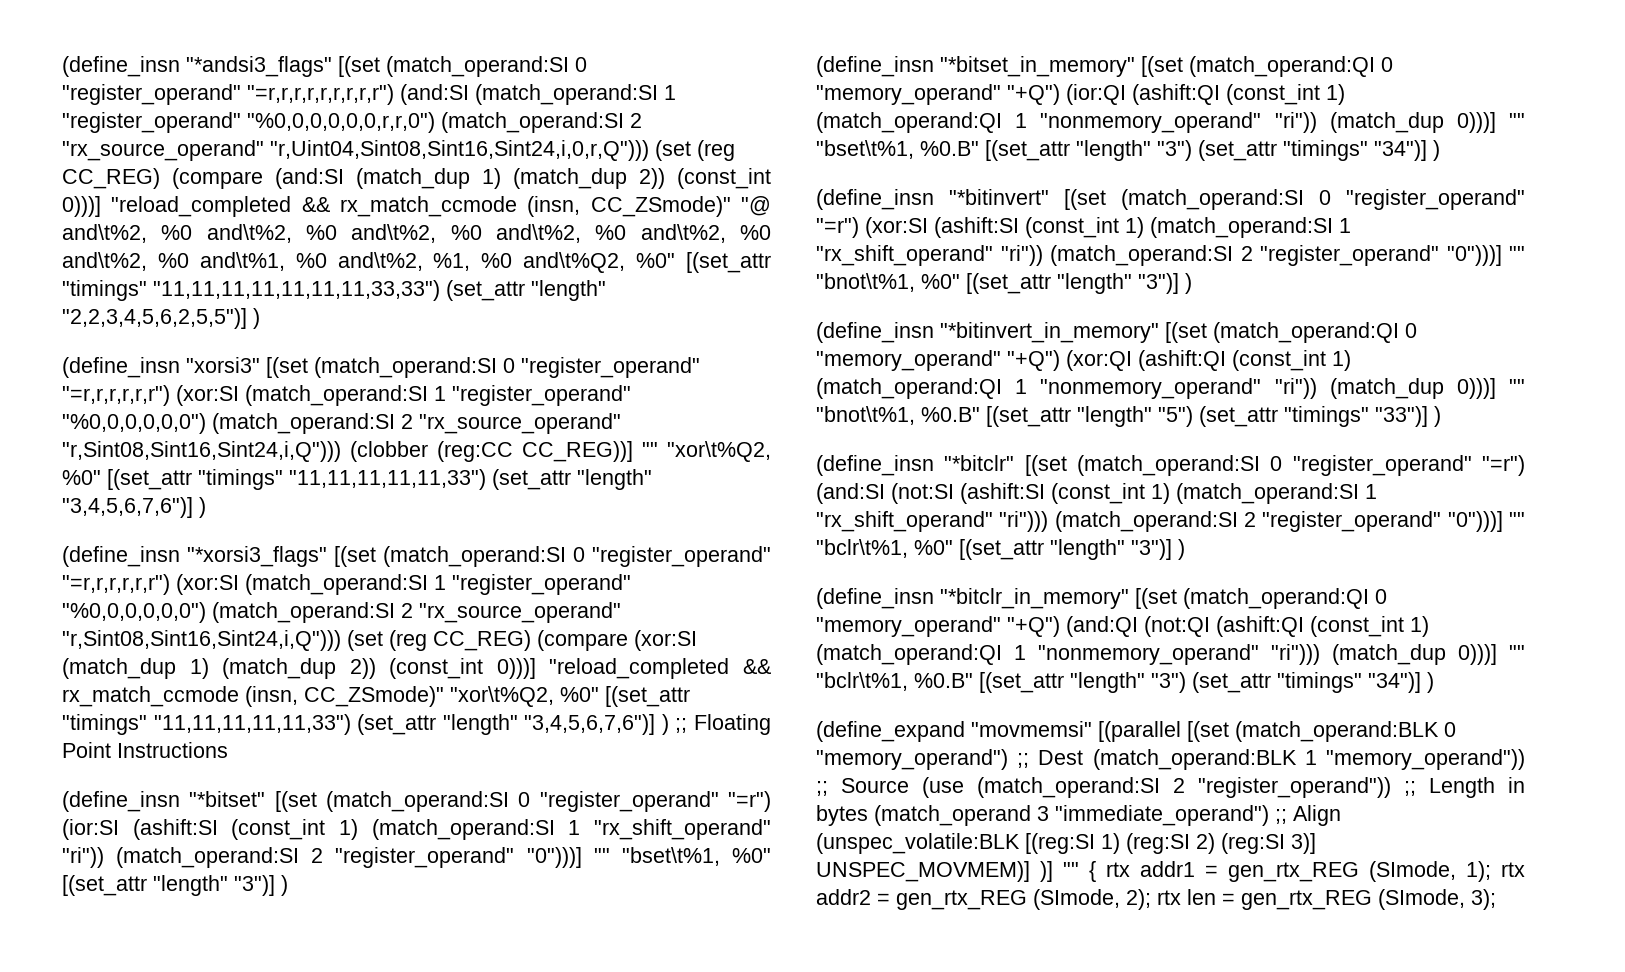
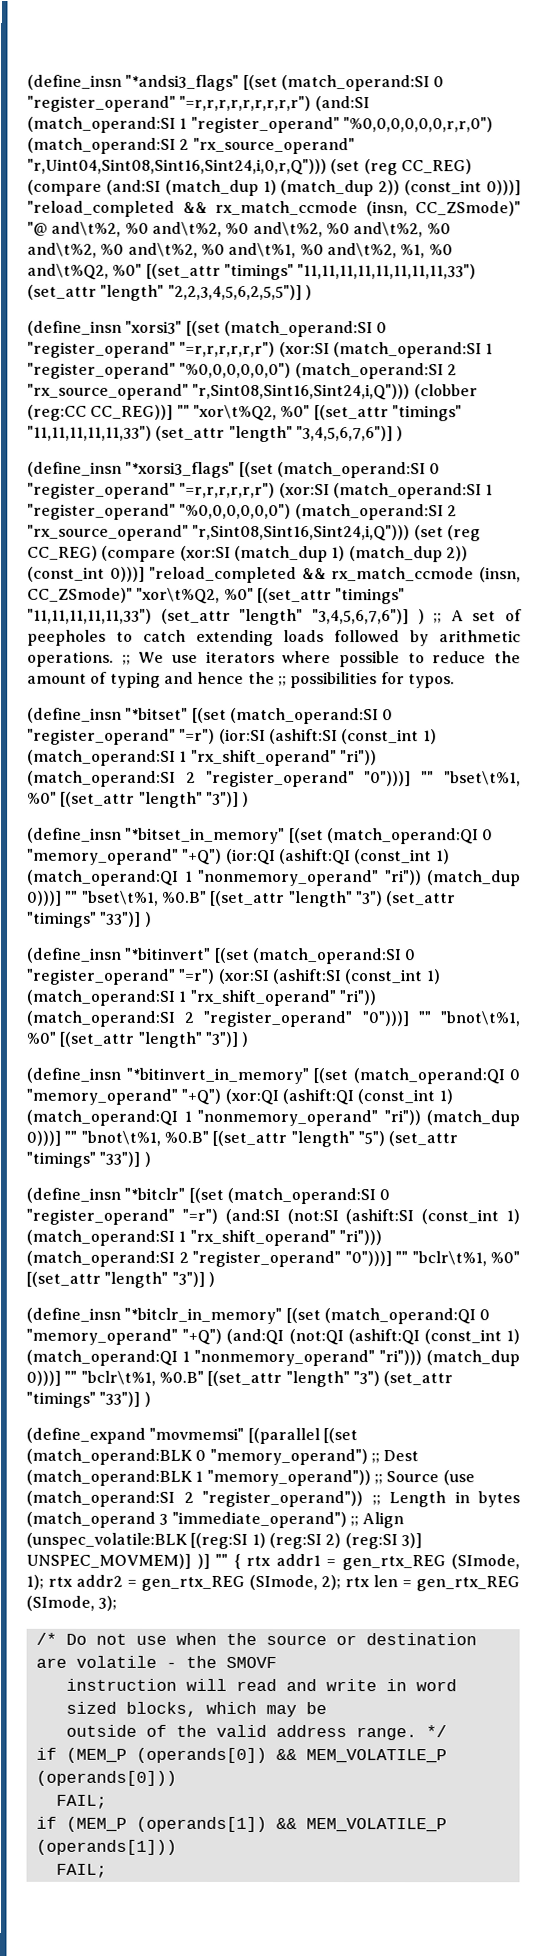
- (define_insn "*andsi3_flags" [(set (match_operand:SI 0 "register_operand" "=r,r,r,r,r,r,r,r,r") (and:SI (match_operand:SI 1 "register_operand" "%0,0,0,0,0,0,r,r,0") (match_operand:SI 2 "rx_source_operand" "r,Uint04,Sint08,Sint16,Sint24,i,0,r,Q"))) (set (reg CC_REG) (compare (and:SI (match_dup 1) (match_dup 2)) (const_int 0)))] "reload_completed && rx_match_ccmode (insn, CC_ZSmode)" "@ and\t%2, %0 and\t%2, %0 and\t%2, %0 and\t%2, %0 and\t%2, %0 and\t%2, %0 and\t%1, %0 and\t%2, %1, %0 and\t%Q2, %0" [(set_attr "timings" "11,11,11,11,11,11,11,33,33") (set_attr "length" "2,2,3,4,5,6,2,5,5")] )
+ (define_insn "*andsi3_flags" [(set (match_operand:SI 0 "register_operand" "=r,r,r,r,r,r,r,r,r") (and:SI (match_operand:SI 1 "register_operand" "%0,0,0,0,0,0,r,r,0") (match_operand:SI 2 "rx_source_operand" "r,Uint04,Sint08,Sint16,Sint24,i,0,r,Q"))) (set (reg CC_REG) (compare (and:SI (match_dup 1) (match_dup 2)) (const_int 0)))] "reload_completed && rx_match_ccmode (insn, CC_ZSmode)" "@ and\t%2, %0 and\t%2, %0 and\t%2, %0 and\t%2, %0 and\t%2, %0 and\t%2, %0 and\t%1, %0 and\t%2, %1, %0 and\t%Q2, %0" [(set_attr "timings" "11,11,11,11,11,11,11,11,33") (set_attr "length" "2,2,3,4,5,6,2,5,5")] )
- (define_insn "*xorsi3_flags" [(set (match_operand:SI 0 "register_operand" "=r,r,r,r,r,r") (xor:SI (match_operand:SI 1 "register_operand" "%0,0,0,0,0,0") (match_operand:SI 2 "rx_source_operand" "r,Sint08,Sint16,Sint24,i,Q"))) (set (reg CC_REG) (compare (xor:SI (match_dup 1) (match_dup 2)) (const_int 0)))] "reload_completed && rx_match_ccmode (insn, CC_ZSmode)" "xor\t%Q2, %0" [(set_attr "timings" "11,11,11,11,11,33") (set_attr "length" "3,4,5,6,7,6")] ) ;; Floating Point Instructions
+ (define_insn "*xorsi3_flags" [(set (match_operand:SI 0 "register_operand" "=r,r,r,r,r,r") (xor:SI (match_operand:SI 1 "register_operand" "%0,0,0,0,0,0") (match_operand:SI 2 "rx_source_operand" "r,Sint08,Sint16,Sint24,i,Q"))) (set (reg CC_REG) (compare (xor:SI (match_dup 1) (match_dup 2)) (const_int 0)))] "reload_completed && rx_match_ccmode (insn, CC_ZSmode)" "xor\t%Q2, %0" [(set_attr "timings" "11,11,11,11,11,33") (set_attr "length" "3,4,5,6,7,6")] ) ;; A set of peepholes to catch extending loads followed by arithmetic operations. ;; We use iterators where possible to reduce the amount of typing and hence the ;; possibilities for typos.
- (define_insn "*bitset_in_memory" [(set (match_operand:QI 0 "memory_operand" "+Q") (ior:QI (ashift:QI (const_int 1) (match_operand:QI 1 "nonmemory_operand" "ri")) (match_dup 0)))] "" "bset\t%1, %0.B" [(set_attr "length" "3") (set_attr "timings" "34")] )
+ (define_insn "*bitset_in_memory" [(set (match_operand:QI 0 "memory_operand" "+Q") (ior:QI (ashift:QI (const_int 1) (match_operand:QI 1 "nonmemory_operand" "ri")) (match_dup 0)))] "" "bset\t%1, %0.B" [(set_attr "length" "3") (set_attr "timings" "33")] )
- (define_insn "*bitclr_in_memory" [(set (match_operand:QI 0 "memory_operand" "+Q") (and:QI (not:QI (ashift:QI (const_int 1) (match_operand:QI 1 "nonmemory_operand" "ri"))) (match_dup 0)))] "" "bclr\t%1, %0.B" [(set_attr "length" "3") (set_attr "timings" "34")] )
+ (define_insn "*bitclr_in_memory" [(set (match_operand:QI 0 "memory_operand" "+Q") (and:QI (not:QI (ashift:QI (const_int 1) (match_operand:QI 1 "nonmemory_operand" "ri"))) (match_dup 0)))] "" "bclr\t%1, %0.B" [(set_attr "length" "3") (set_attr "timings" "33")] )
+ /* Do not use when the source or destination are volatile - the SMOVF
+ instruction will read and write in word sized blocks, which may be
+ outside of the valid address range. */
+ if (MEM_P (operands[0]) && MEM_VOLATILE_P (operands[0]))
+ FAIL;
+ if (MEM_P (operands[1]) && MEM_VOLATILE_P (operands[1]))
+ FAIL;

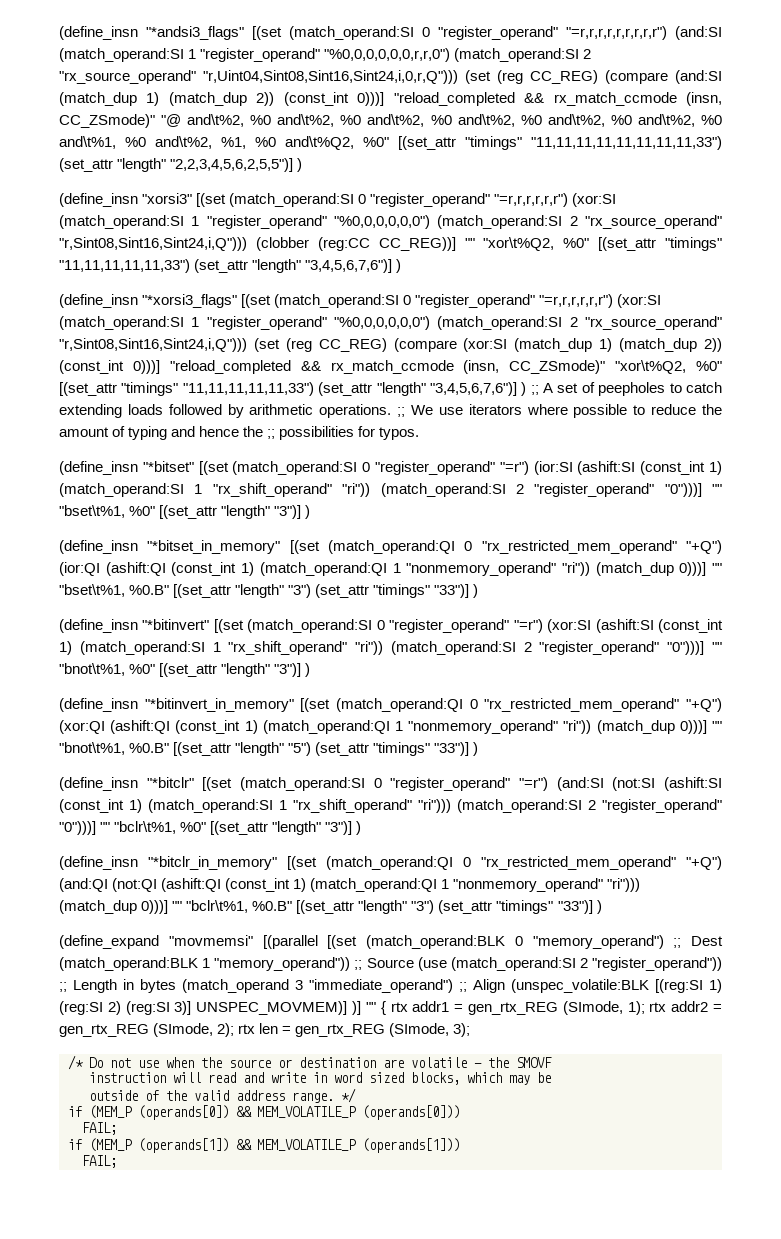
- (define_insn "*bitset_in_memory" [(set (match_operand:QI 0 "memory_operand" "+Q") (ior:QI (ashift:QI (const_int 1) (match_operand:QI 1 "nonmemory_operand" "ri")) (match_dup 0)))] "" "bset\t%1, %0.B" [(set_attr "length" "3") (set_attr "timings" "33")] )
+ (define_insn "*bitset_in_memory" [(set (match_operand:QI 0 "rx_restricted_mem_operand" "+Q") (ior:QI (ashift:QI (const_int 1) (match_operand:QI 1 "nonmemory_operand" "ri")) (match_dup 0)))] "" "bset\t%1, %0.B" [(set_attr "length" "3") (set_attr "timings" "33")] )
- (define_insn "*bitinvert_in_memory" [(set (match_operand:QI 0 "memory_operand" "+Q") (xor:QI (ashift:QI (const_int 1) (match_operand:QI 1 "nonmemory_operand" "ri")) (match_dup 0)))] "" "bnot\t%1, %0.B" [(set_attr "length" "5") (set_attr "timings" "33")] )
+ (define_insn "*bitinvert_in_memory" [(set (match_operand:QI 0 "rx_restricted_mem_operand" "+Q") (xor:QI (ashift:QI (const_int 1) (match_operand:QI 1 "nonmemory_operand" "ri")) (match_dup 0)))] "" "bnot\t%1, %0.B" [(set_attr "length" "5") (set_attr "timings" "33")] )
- (define_insn "*bitclr_in_memory" [(set (match_operand:QI 0 "memory_operand" "+Q") (and:QI (not:QI (ashift:QI (const_int 1) (match_operand:QI 1 "nonmemory_operand" "ri"))) (match_dup 0)))] "" "bclr\t%1, %0.B" [(set_attr "length" "3") (set_attr "timings" "33")] )
+ (define_insn "*bitclr_in_memory" [(set (match_operand:QI 0 "rx_restricted_mem_operand" "+Q") (and:QI (not:QI (ashift:QI (const_int 1) (match_operand:QI 1 "nonmemory_operand" "ri"))) (match_dup 0)))] "" "bclr\t%1, %0.B" [(set_attr "length" "3") (set_attr "timings" "33")] )

